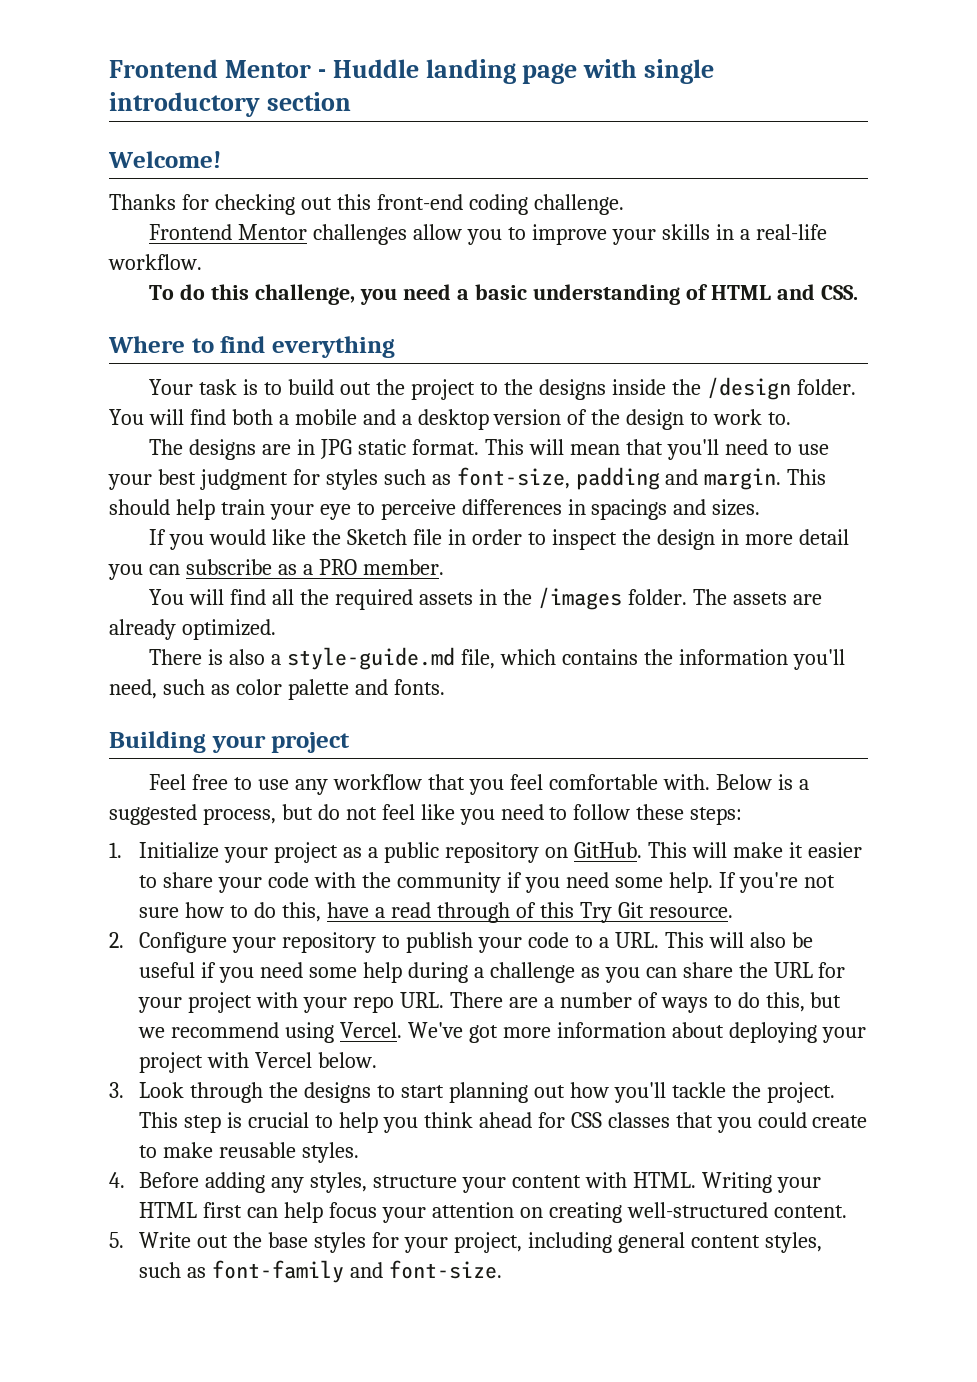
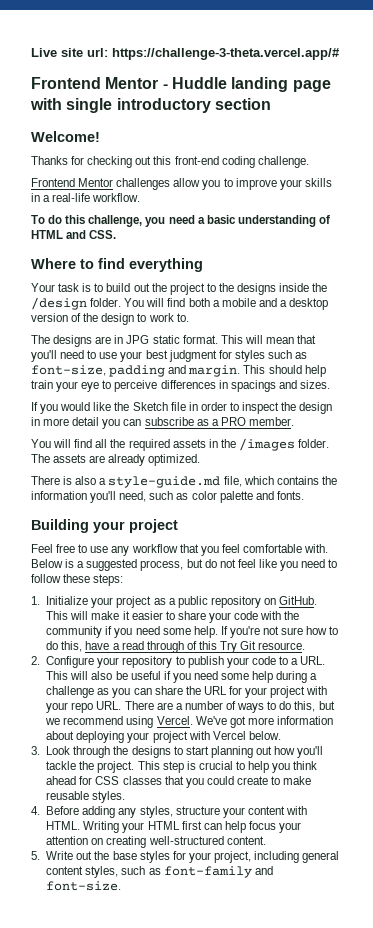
+ Live site url: https://challenge-3-theta.vercel.app/#

